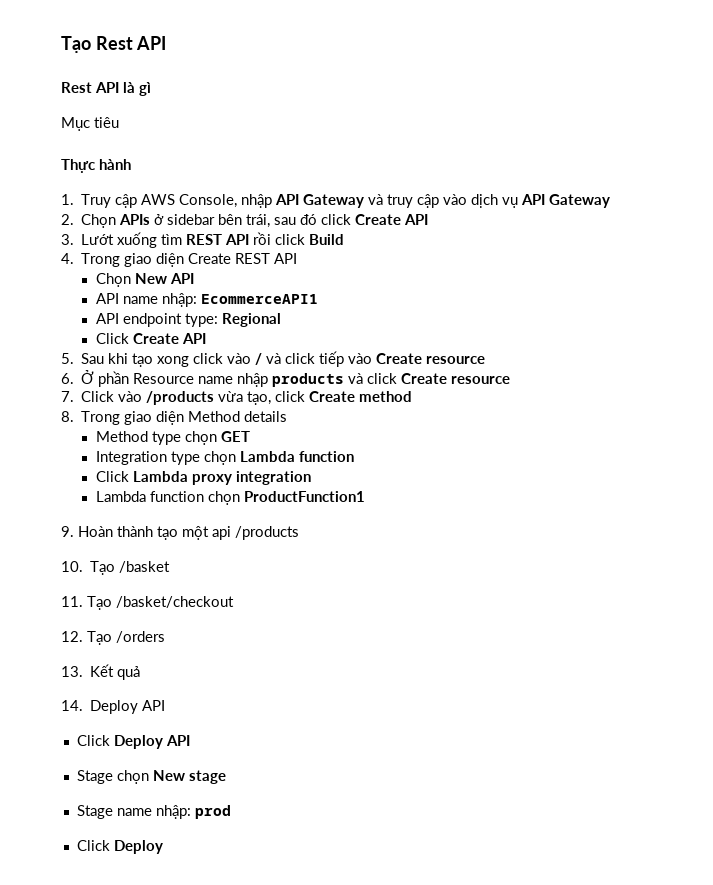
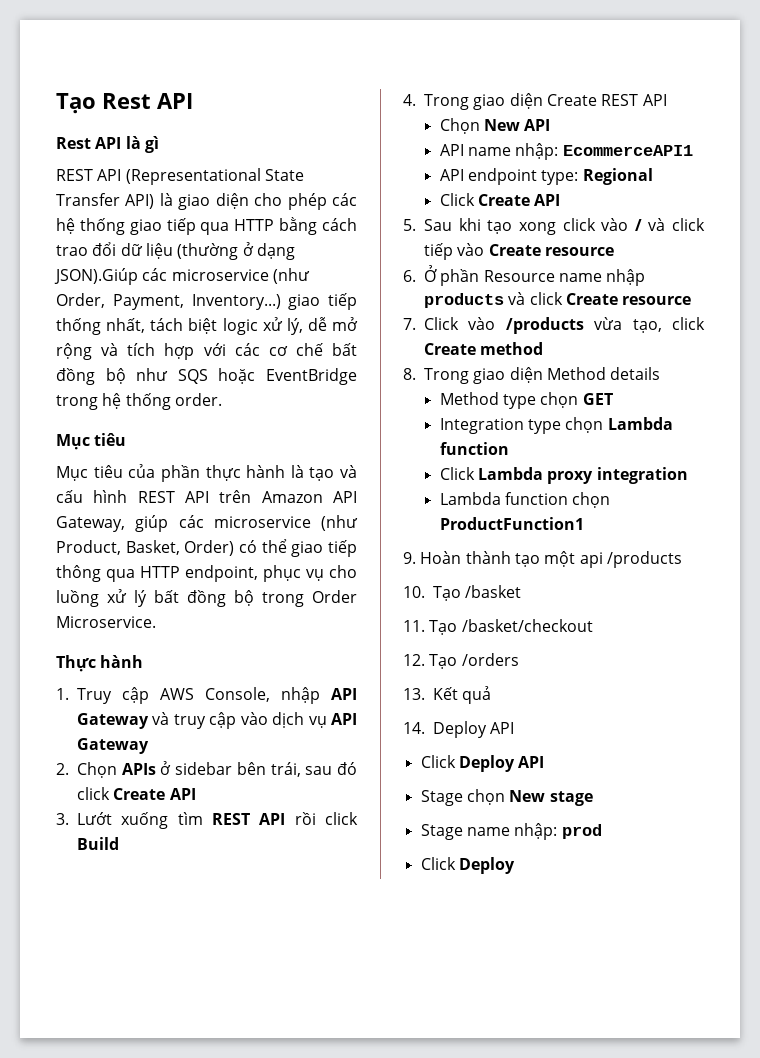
+ REST API (Representational State Transfer API) là giao diện cho phép các hệ thống giao tiếp qua HTTP bằng cách trao đổi dữ liệu (thường ở dạng JSON).Giúp các microservice (như Order, Payment, Inventory...) giao tiếp thống nhất, tách biệt logic xử lý, dễ mở rộng và tích hợp với các cơ chế bất đồng bộ như SQS hoặc EventBridge trong hệ thống order.
  Mục tiêu
+ Mục tiêu của phần thực hành là tạo và cấu hình REST API trên Amazon API Gateway, giúp các microservice (như Product, Basket, Order) có thể giao tiếp thông qua HTTP endpoint, phục vụ cho luồng xử lý bất đồng bộ trong Order Microservice.

